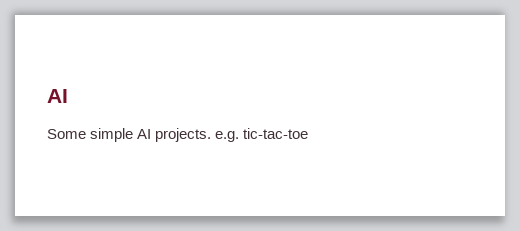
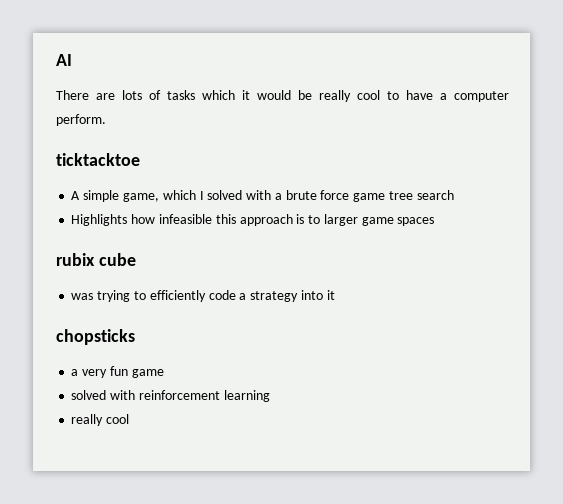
- Some simple AI projects. e.g. tic-tac-toe
+ There are lots of tasks which it would be really cool to have a computer perform.
+ ticktacktoe
+ A simple game, which I solved with a brute force game tree search
+ Highlights how infeasible this approach is to larger game spaces
+ rubix cube
+ was trying to efficiently code a strategy into it
+ chopsticks
+ a very fun game
+ solved with reinforcement learning
+ really cool

